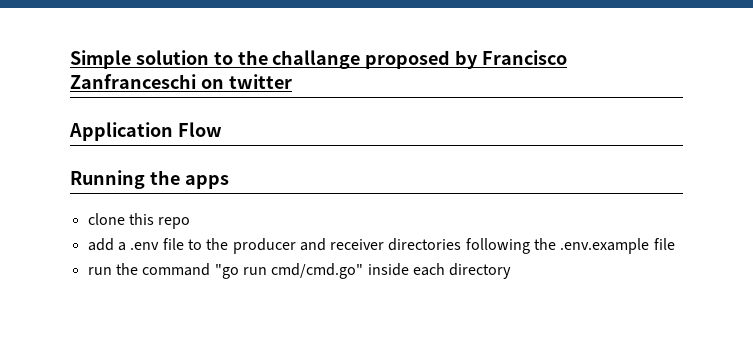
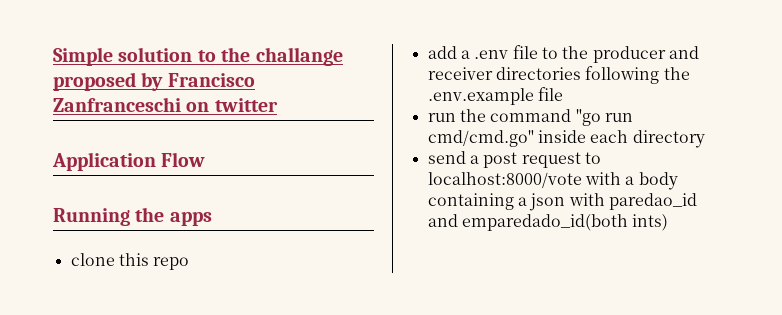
+ send a post request to localhost:8000/vote with a body containing a json with paredao_id and emparedado_id(both ints)

